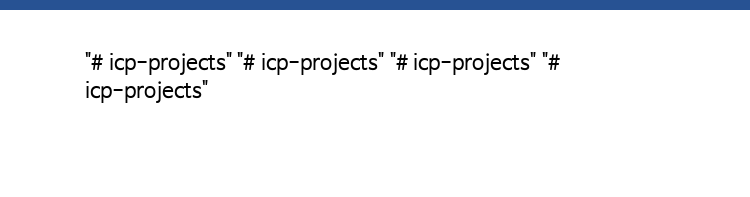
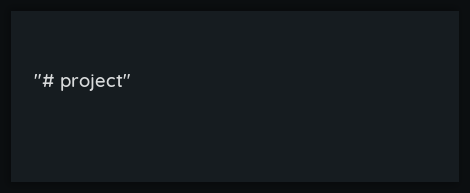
- "# icp-projects" "# icp-projects" "# icp-projects" "# icp-projects"
+ "# project"

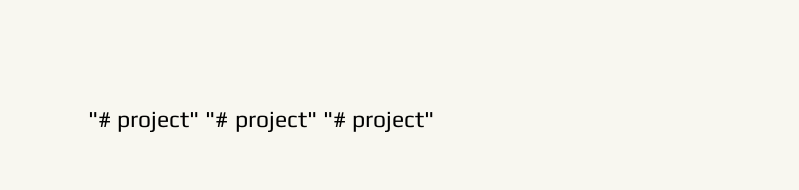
- "# project"
+ "# project" "# project" "# project"

